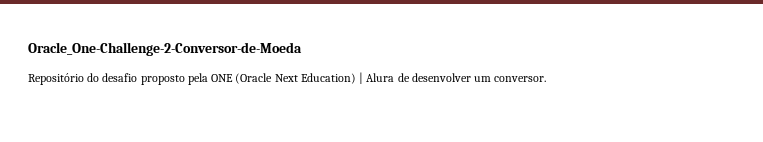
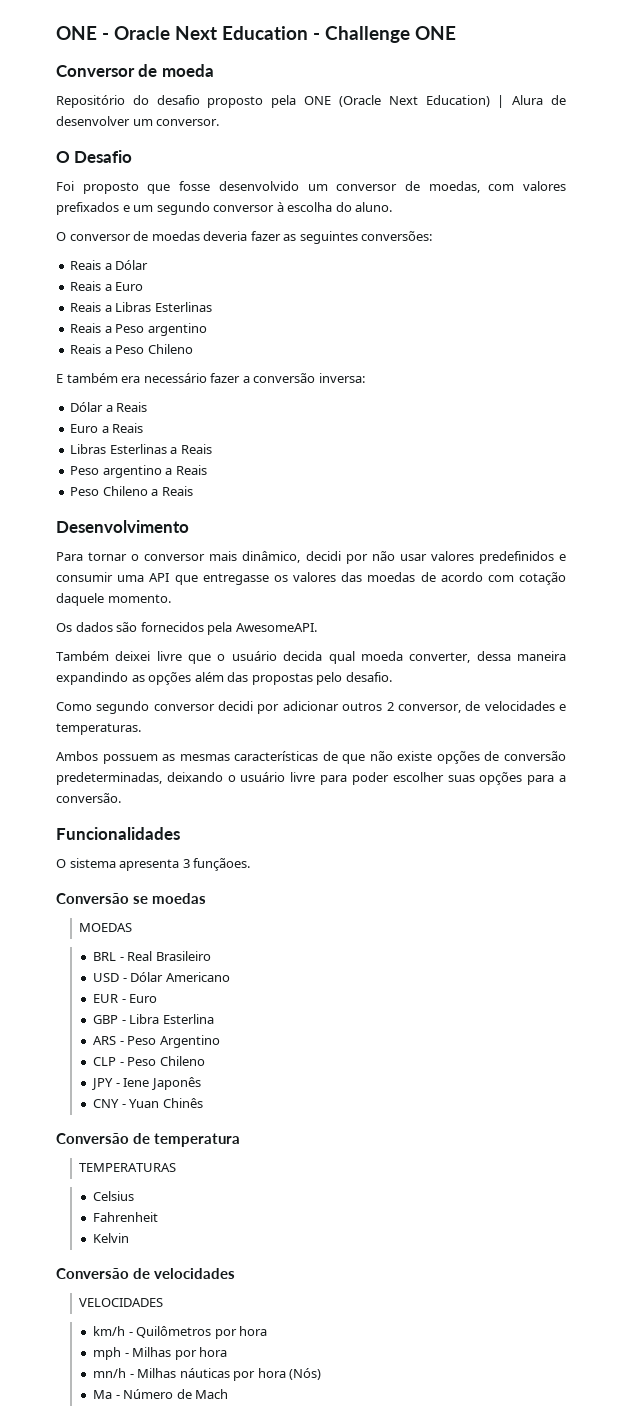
- Oracle_One-Challenge-2-Conversor-de-Moeda
+ ONE - Oracle Next Education - Challenge ONE
+ Conversor de moeda
+ O Desafio
+ Foi proposto que fosse desenvolvido um conversor de moedas, com valores prefixados e um segundo conversor à escolha do aluno.
+ O conversor de moedas deveria fazer as seguintes conversões:
+ Reais a Dólar
+ Reais a Euro
+ Reais a Libras Esterlinas
+ Reais a Peso argentino
+ Reais a Peso Chileno
+ E também era necessário fazer a conversão inversa:
+ Dólar a Reais
+ Euro a Reais
+ Libras Esterlinas a Reais
+ Peso argentino a Reais
+ Peso Chileno a Reais
+ Desenvolvimento
+ Para tornar o conversor mais dinâmico, decidi por não usar valores predefinidos e consumir uma API que entregasse os valores das moedas de acordo com cotação daquele momento.
+ Os dados são fornecidos pela AwesomeAPI.
+ Também deixei livre que o usuário decida qual moeda converter, dessa maneira expandindo as opções além das propostas pelo desafio.
+ Como segundo conversor decidi por adicionar outros 2 conversor, de velocidades e temperaturas.
+ Ambos possuem as mesmas características de que não existe opções de conversão predeterminadas, deixando o usuário livre para poder escolher suas opções para a conversão.
+ Funcionalidades
+ O sistema apresenta 3 funçãoes.
+ Conversão se moedas
+ MOEDAS
+ BRL - Real Brasileiro
+ USD - Dólar Americano
+ EUR - Euro
+ GBP - Libra Esterlina
+ ARS - Peso Argentino
+ CLP - Peso Chileno
+ JPY - Iene Japonês
+ CNY - Yuan Chinês
+ Conversão de temperatura
+ TEMPERATURAS
+ Celsius
+ Fahrenheit
+ Kelvin
+ Conversão de velocidades
+ VELOCIDADES
+ km/h - Quilômetros por hora
+ mph - Milhas por hora
+ mn/h - Milhas náuticas por hora (Nós)
+ Ma - Número de Mach

